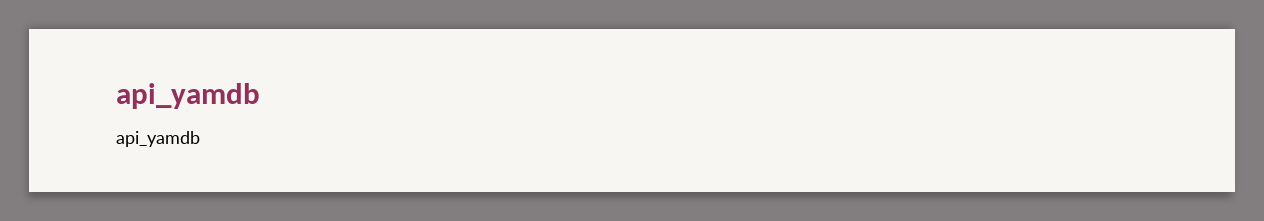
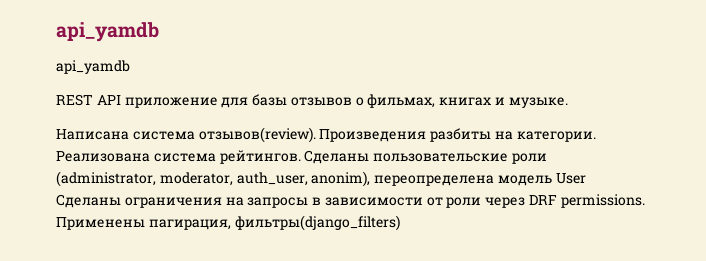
+ REST API приложение для базы отзывов о фильмах, книгах и музыке.
+ Написана система отзывов(review). Произведения разбиты на категории. Реализована система рейтингов. Сделаны пользовательские роли (administrator, moderator, auth_user, anonim), переопределена модель User Сделаны ограничения на запросы в зависимости от роли через DRF permissions. Применены пагирация, фильтры(django_filters)

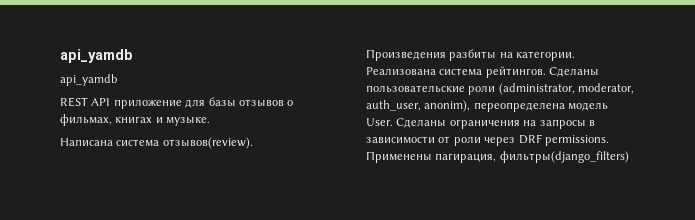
- Сделаны пользовательские роли (administrator, moderator, auth_user, anonim), переопределена модель User Сделаны ограничения на запросы в зависимости от роли через DRF permissions.
+ Сделаны пользовательские роли (administrator, moderator, auth_user, anonim), переопределена модель User. Сделаны ограничения на запросы в зависимости от роли через DRF permissions.

